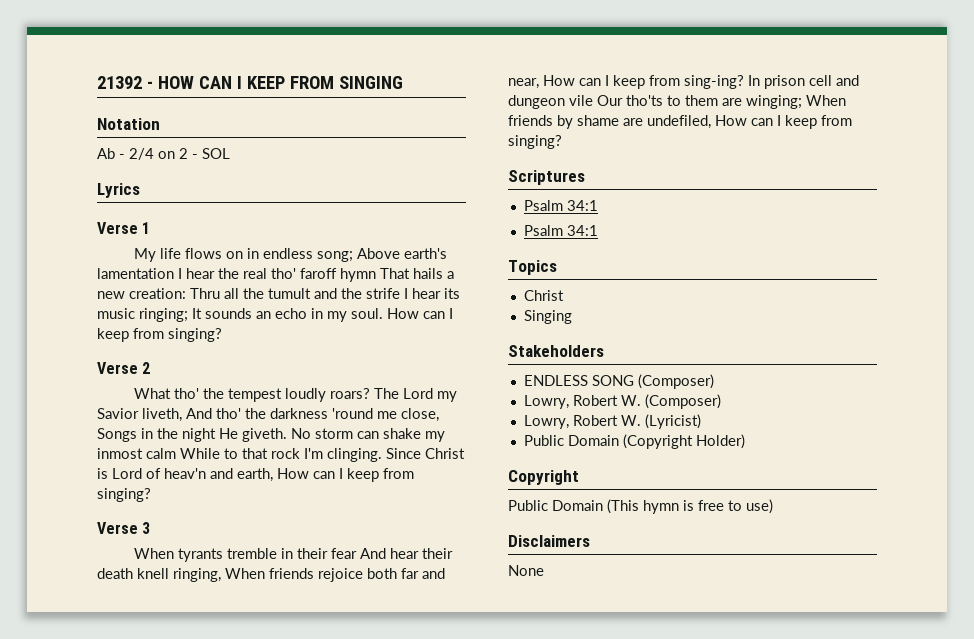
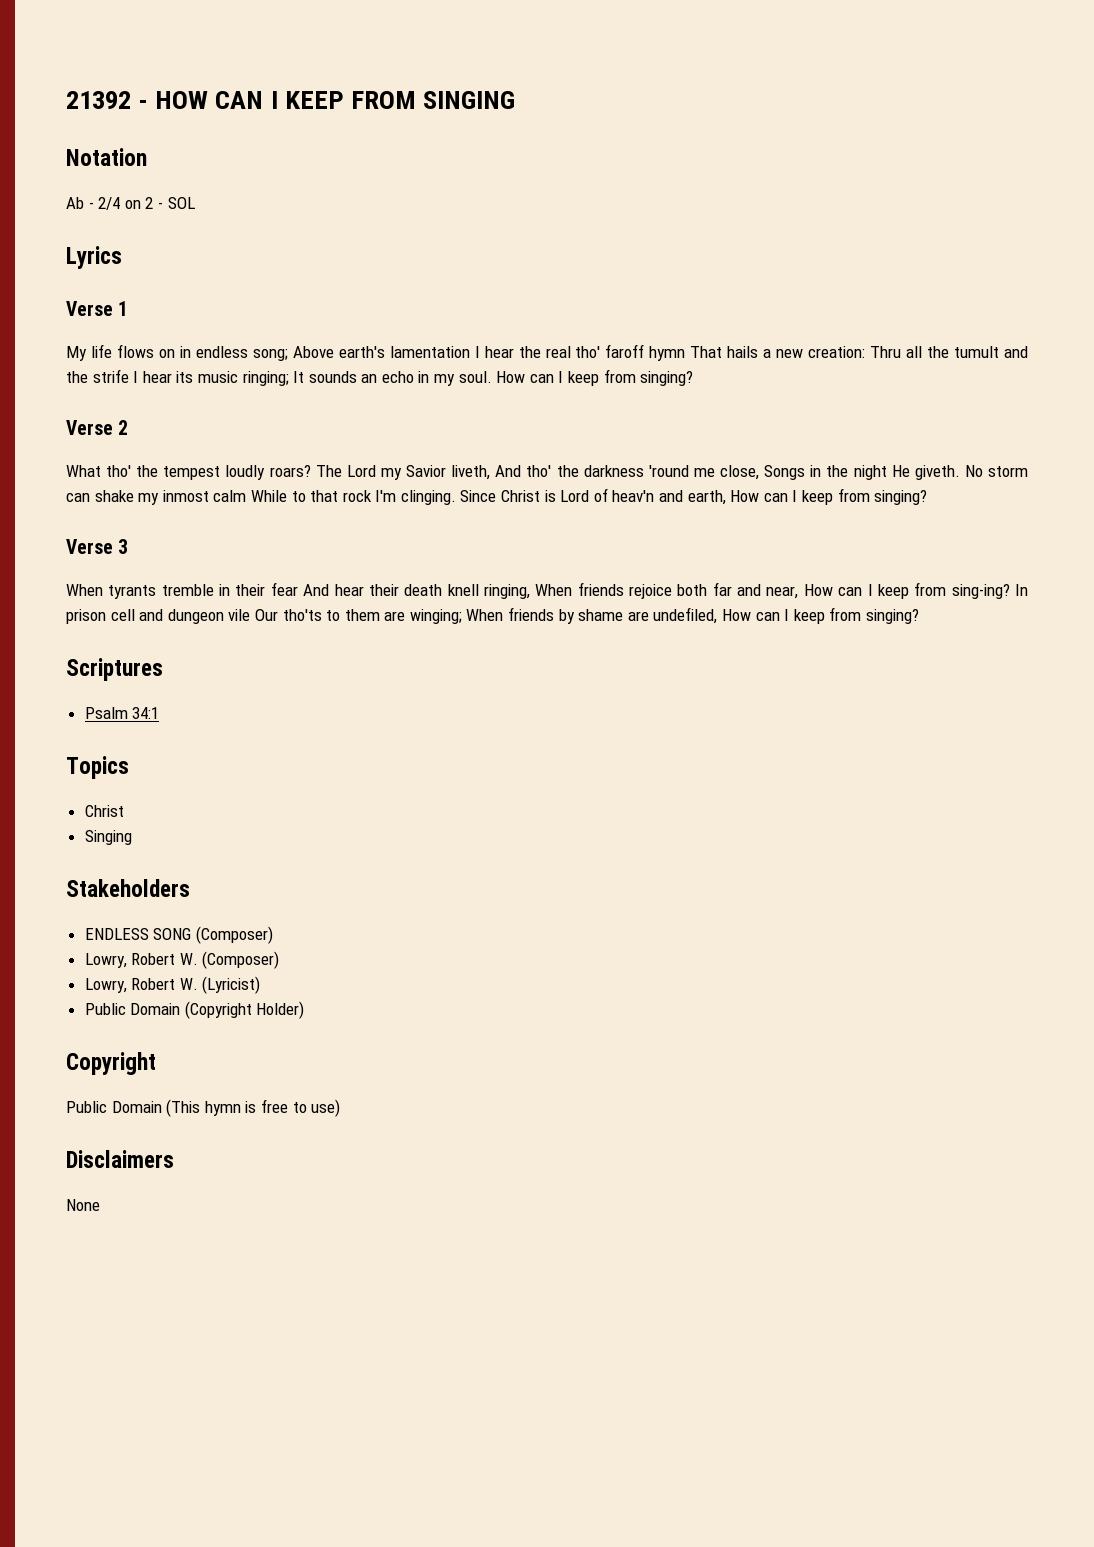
  Scriptures
- Psalm 34:1

